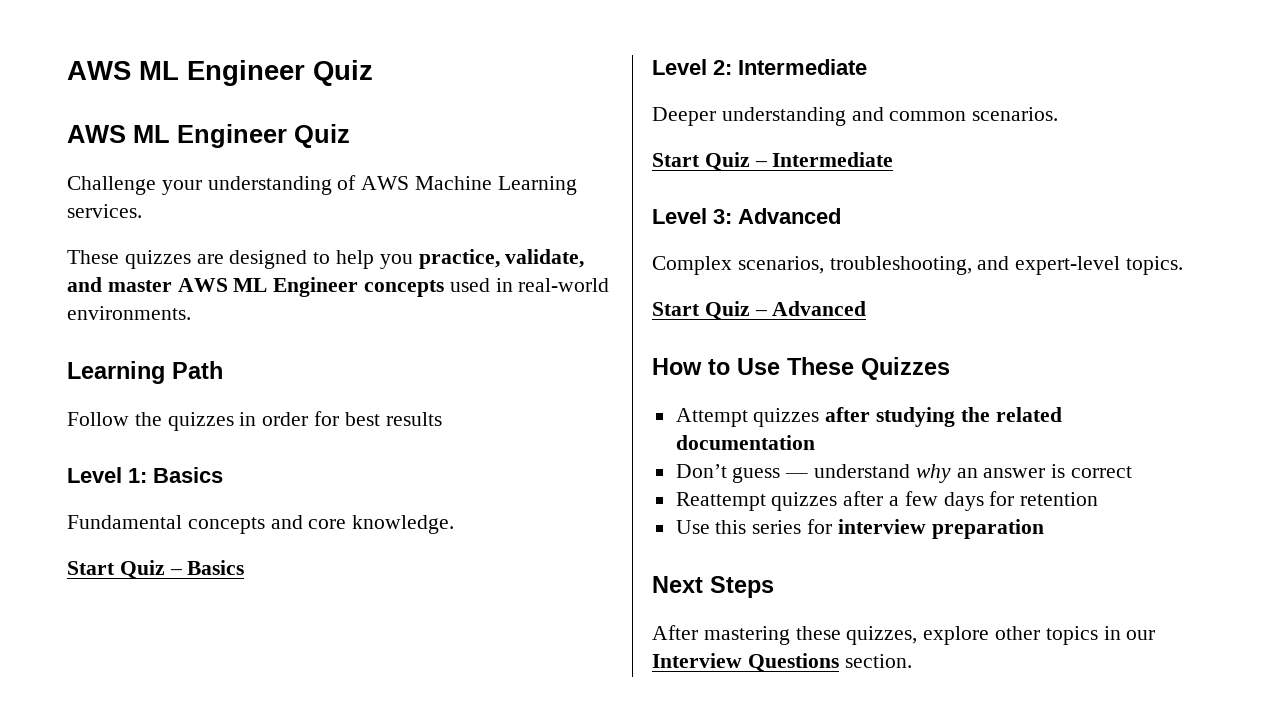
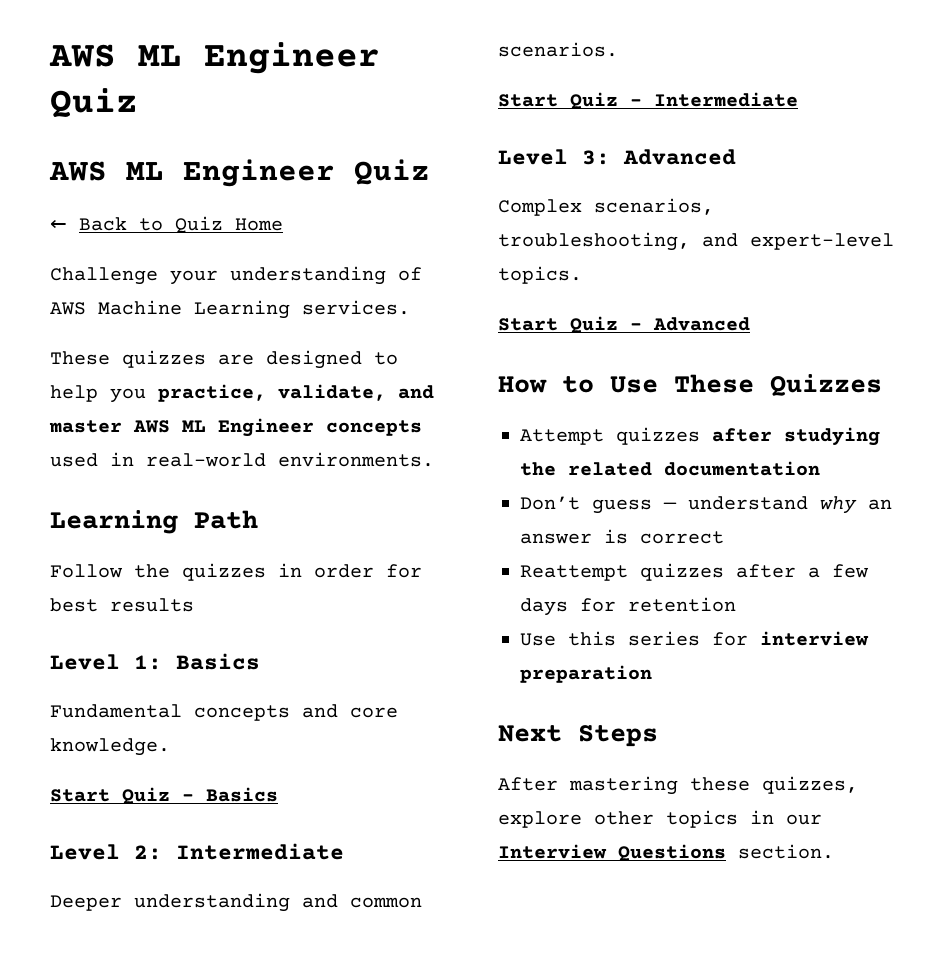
+ ← Back to Quiz Home

